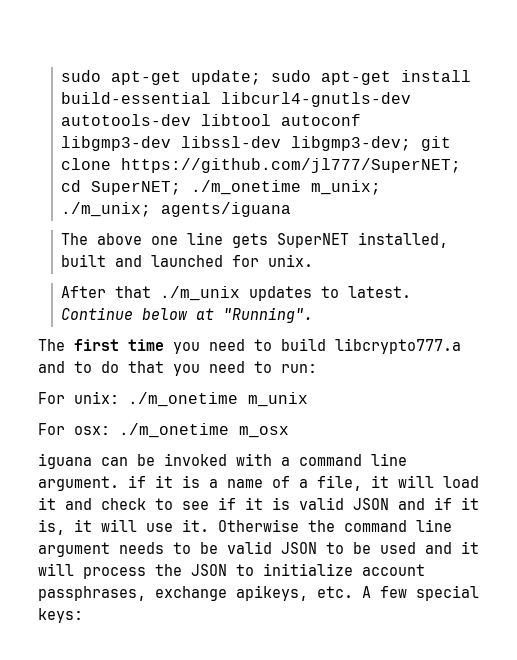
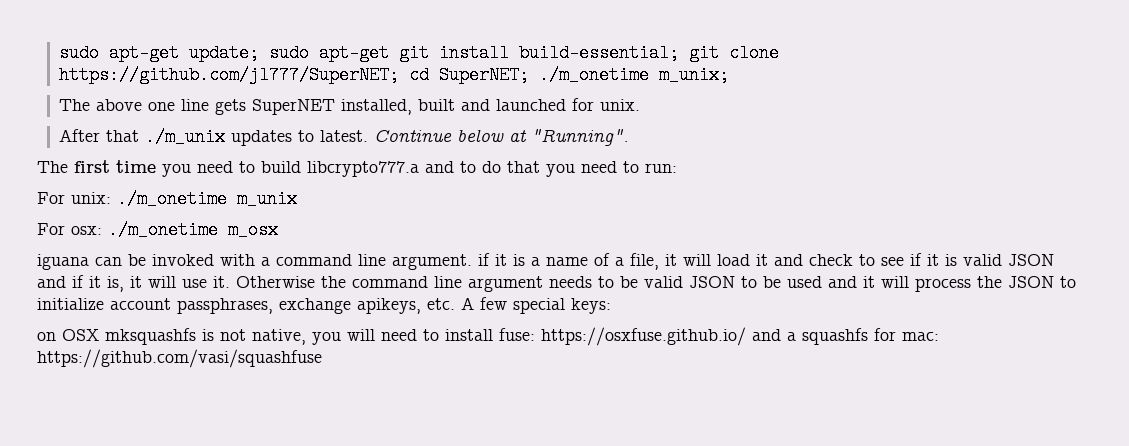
- sudo apt-get update; sudo apt-get install build-essential libcurl4-gnutls-dev autotools-dev libtool autoconf libgmp3-dev libssl-dev libgmp3-dev; git clone https://github.com/jl777/SuperNET; cd SuperNET; ./m_onetime m_unix; ./m_unix; agents/iguana
+ sudo apt-get update; sudo apt-get git install build-essential; git clone https://github.com/jl777/SuperNET; cd SuperNET; ./m_onetime m_unix;
+ on OSX mksquashfs is not native, you will need to install fuse: https://osxfuse.github.io/ and a squashfs for mac: https://github.com/vasi/squashfuse

